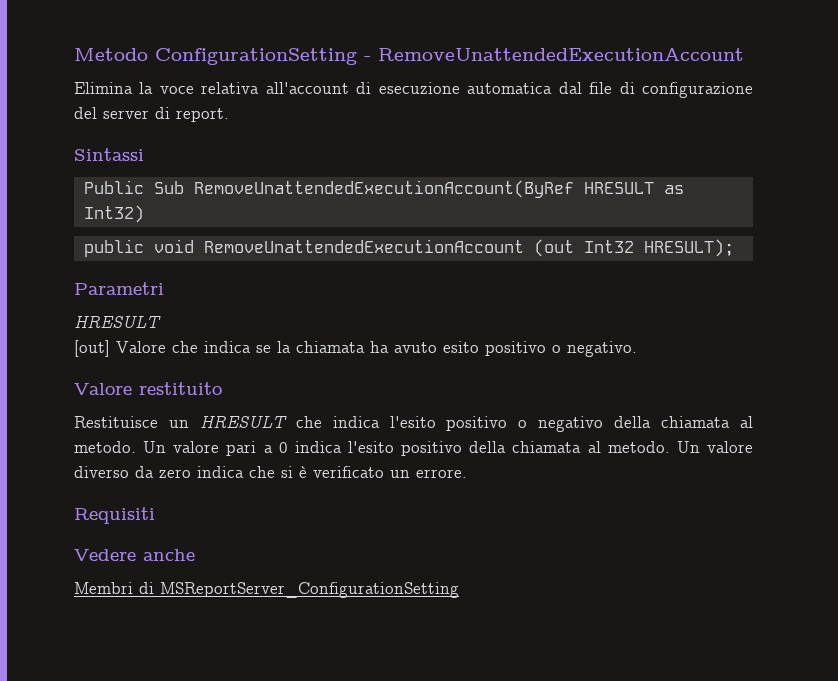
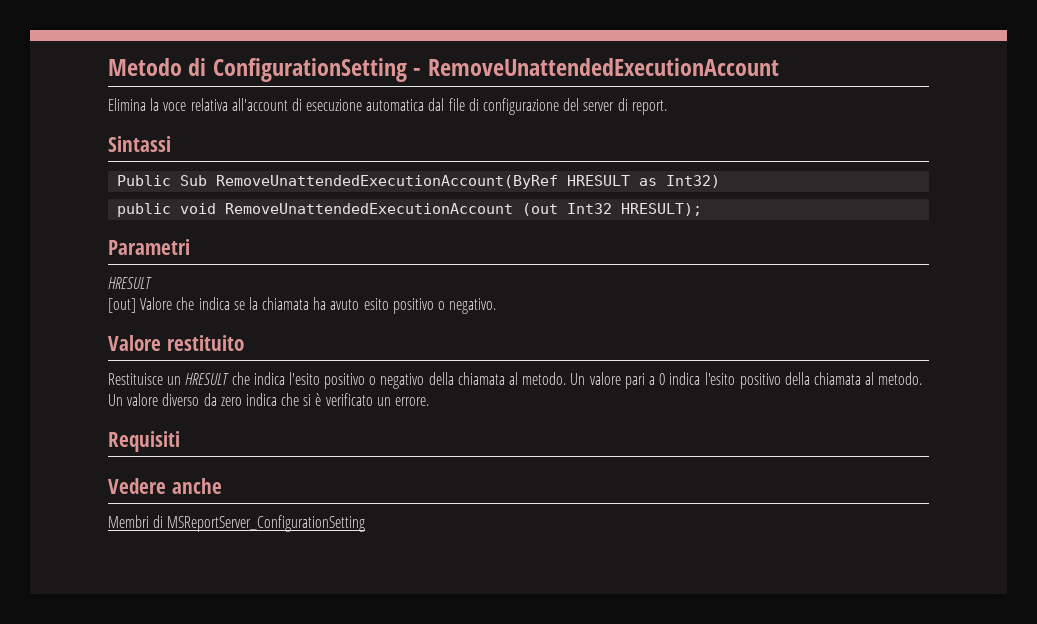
- Metodo ConfigurationSetting - RemoveUnattendedExecutionAccount
+ Metodo di ConfigurationSetting - RemoveUnattendedExecutionAccount

